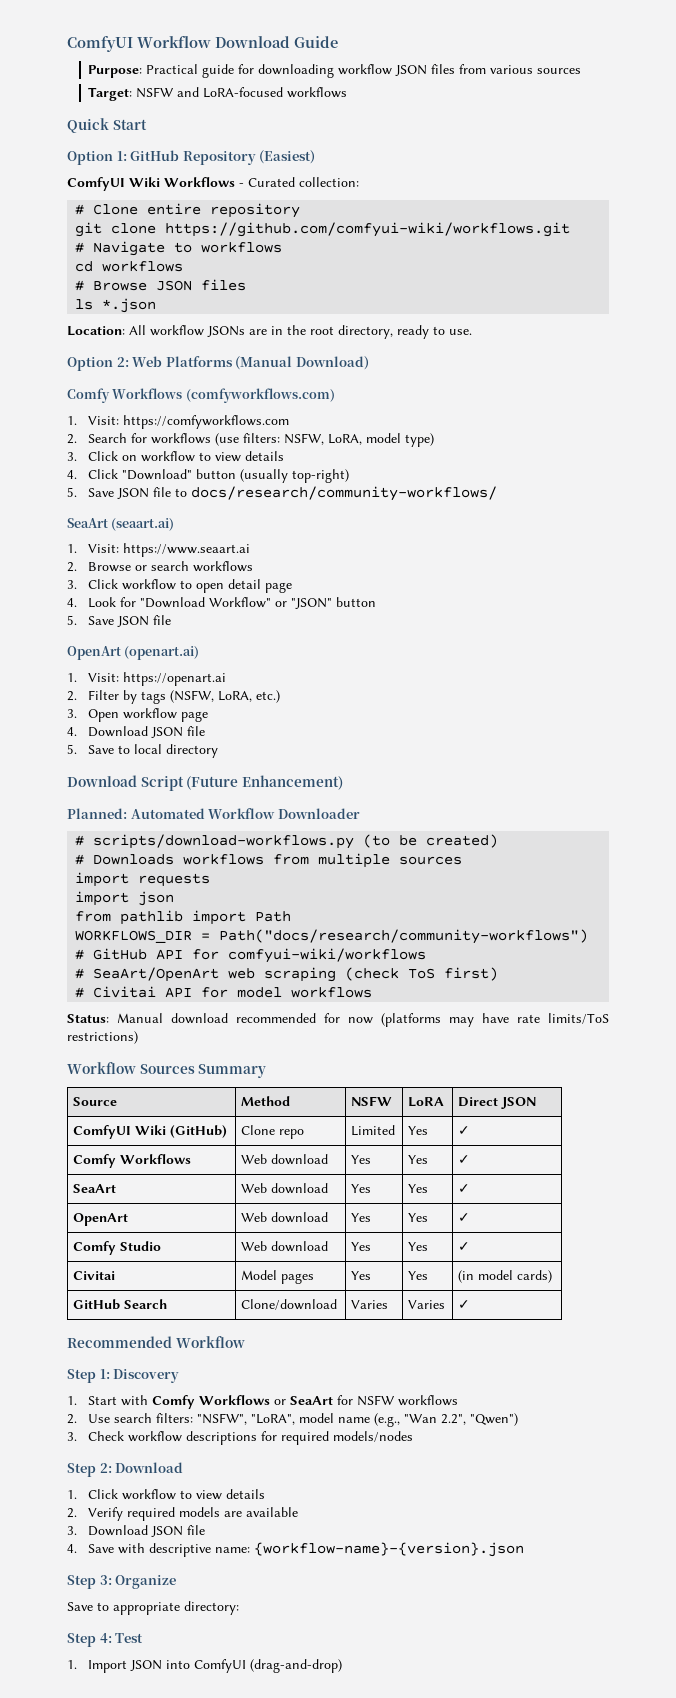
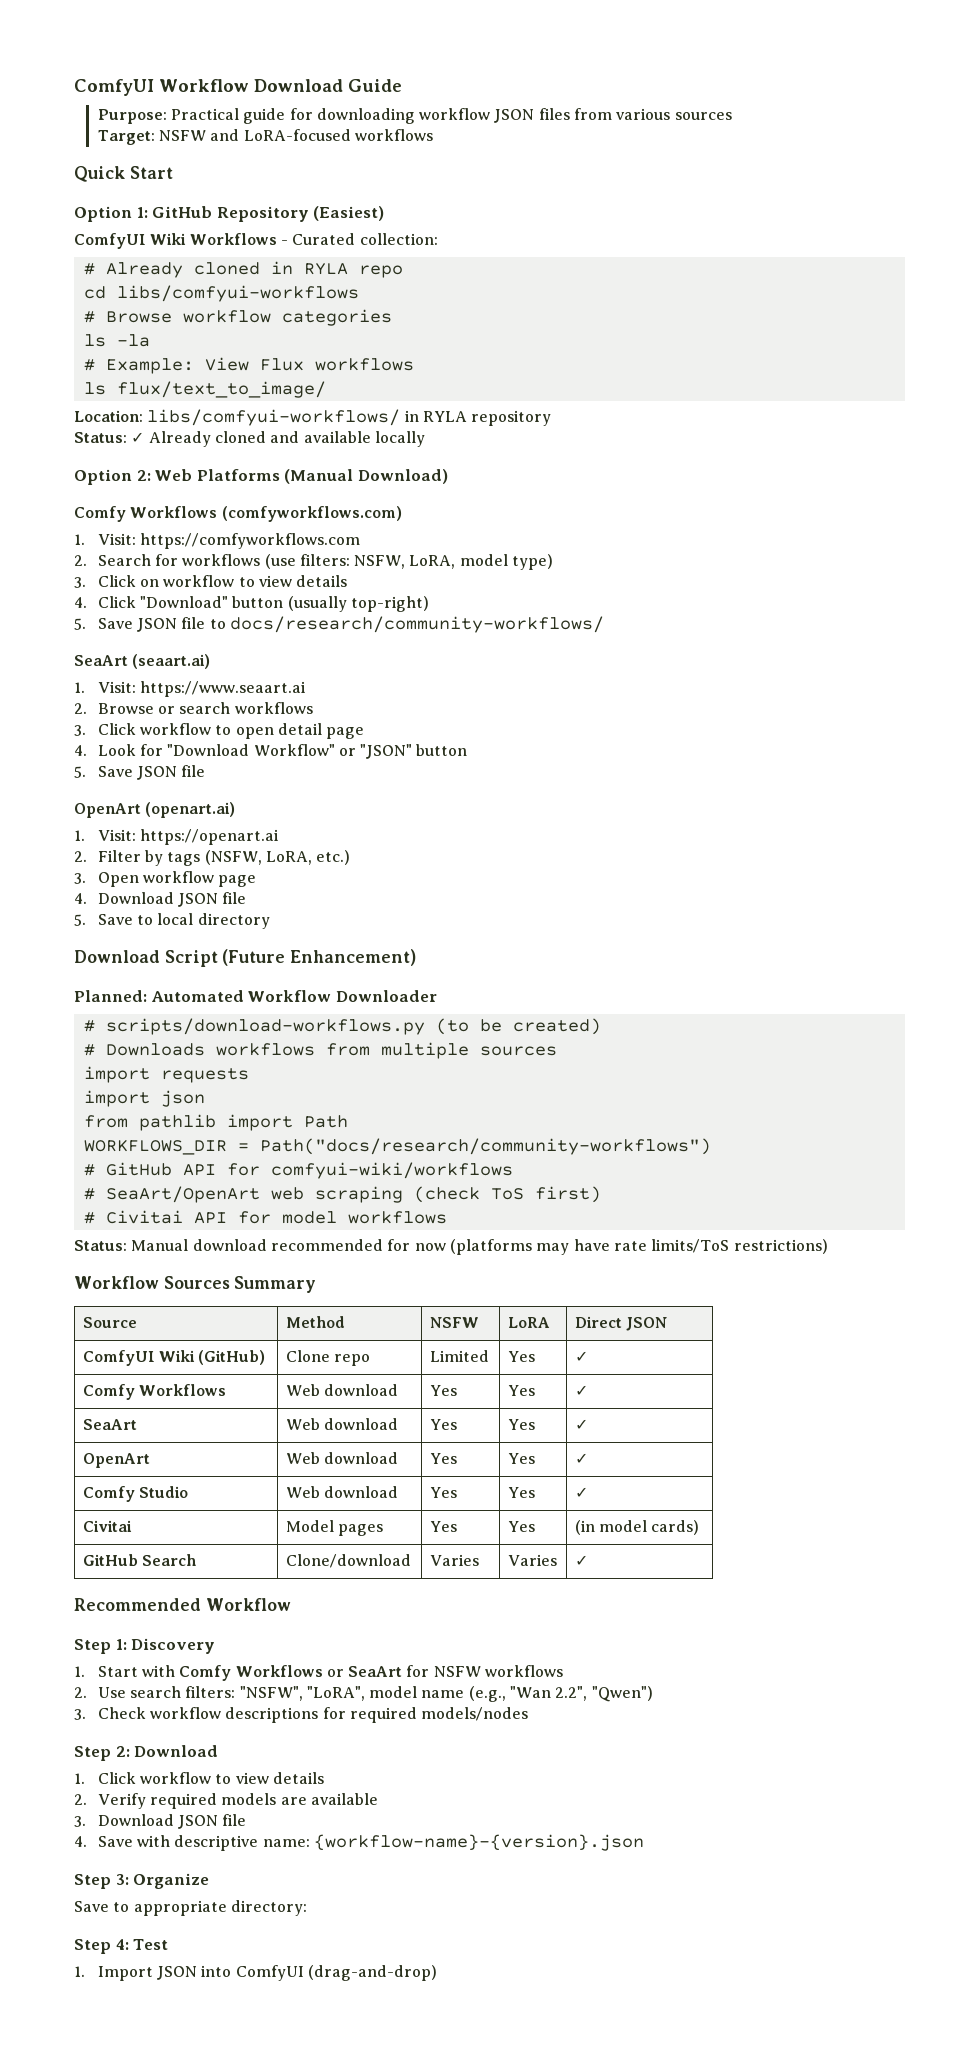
- # Clone entire repository
- git clone https://github.com/comfyui-wiki/workflows.git
- # Navigate to workflows
+ # Already cloned in RYLA repo
- cd workflows
+ cd libs/comfyui-workflows
- # Browse JSON files
- ls *.json
- Location: All workflow JSONs are in the root directory, ready to use.
+ # Browse workflow categories
+ ls -la
+ # Example: View Flux workflows
+ ls flux/text_to_image/
+ Location: libs/comfyui-workflows/ in RYLA repository
+ Status: ✓ Already cloned and available locally

